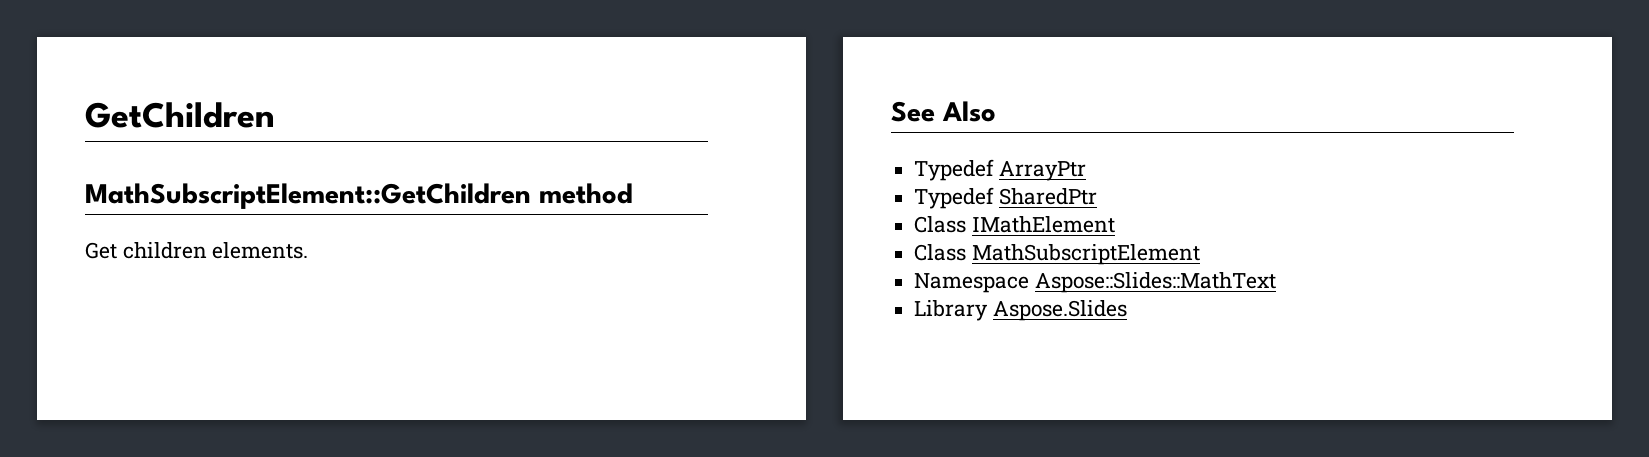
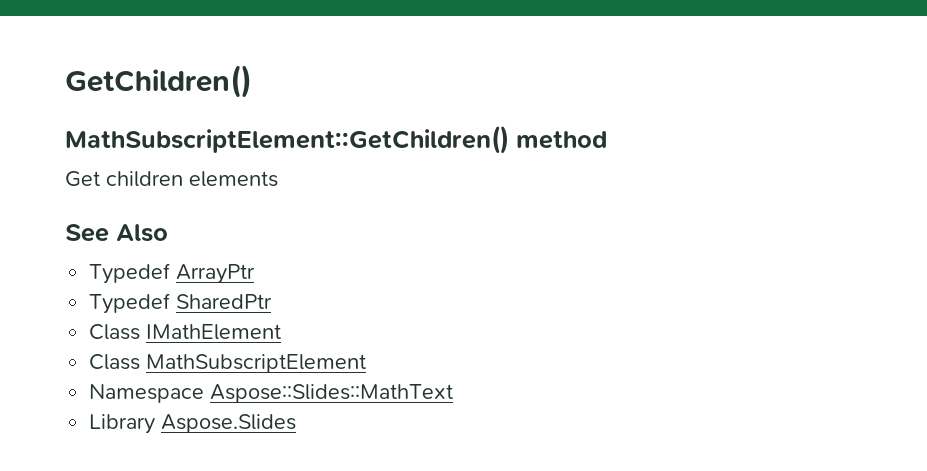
- GetChildren
- MathSubscriptElement::GetChildren method
+ GetChildren()
+ MathSubscriptElement::GetChildren() method
- Get children elements.
+ Get children elements

